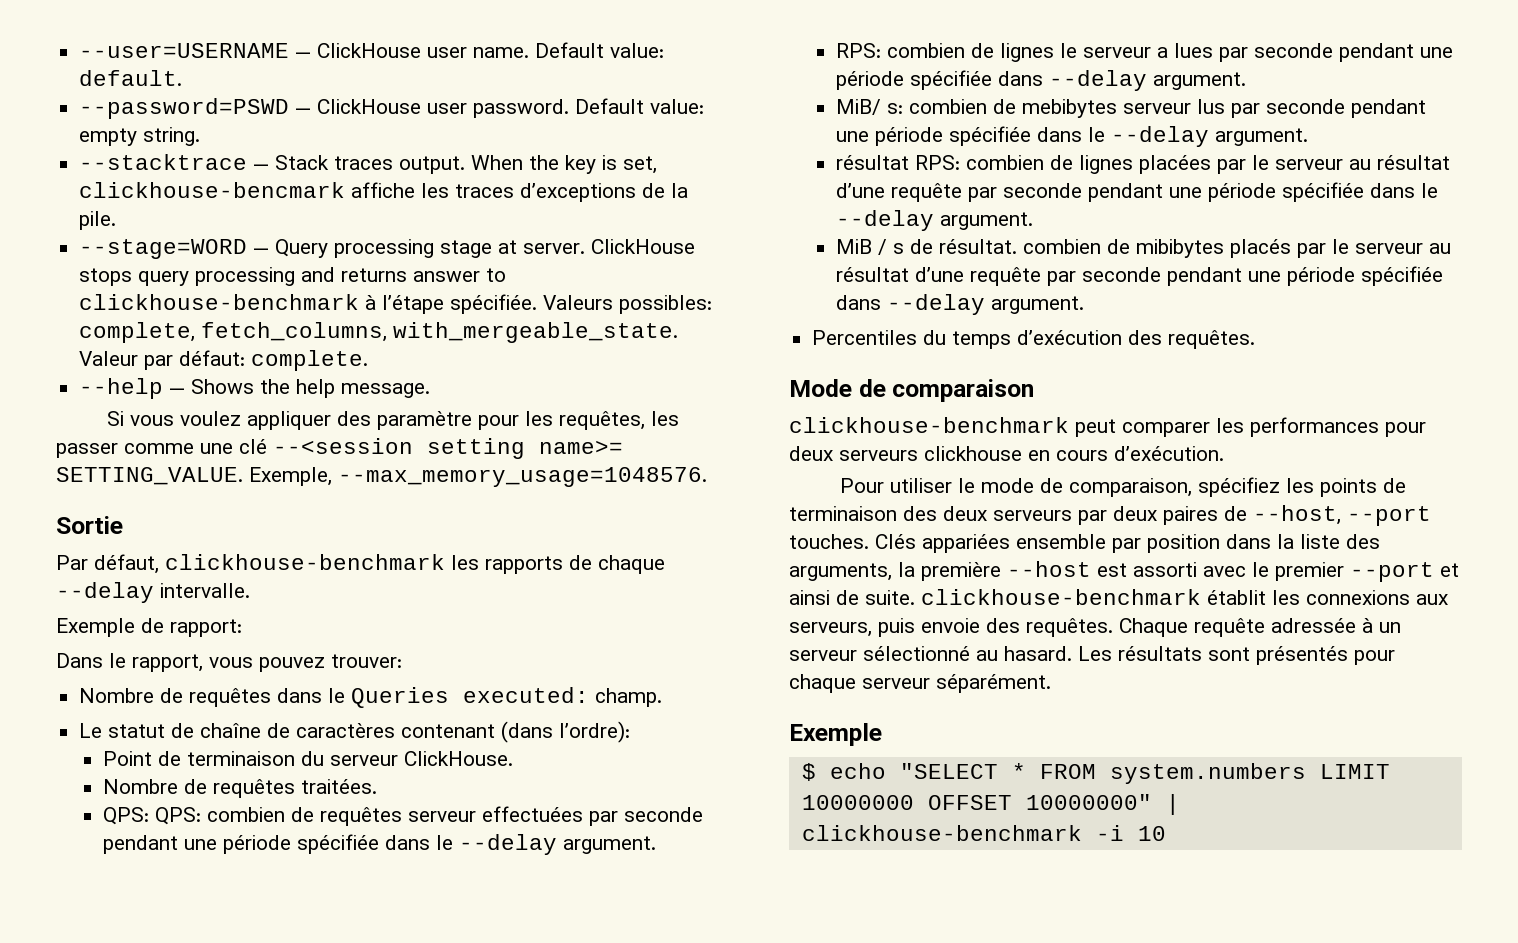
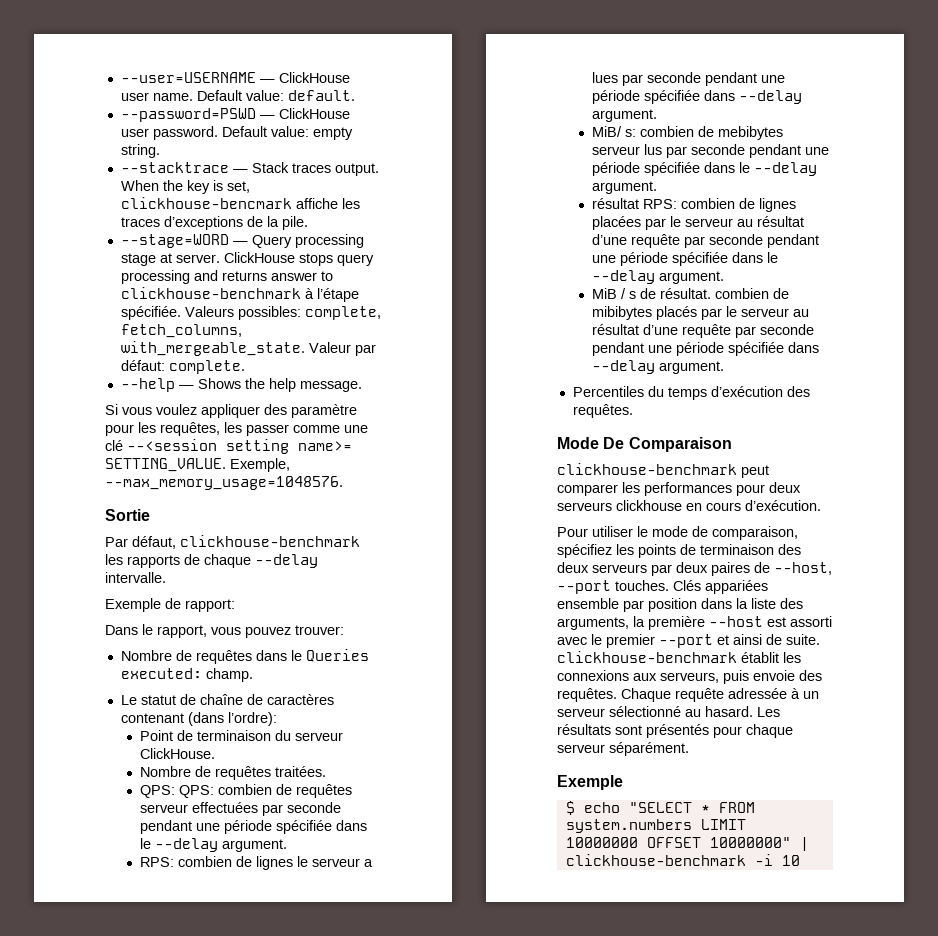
- Mode de comparaison
+ Mode De Comparaison

